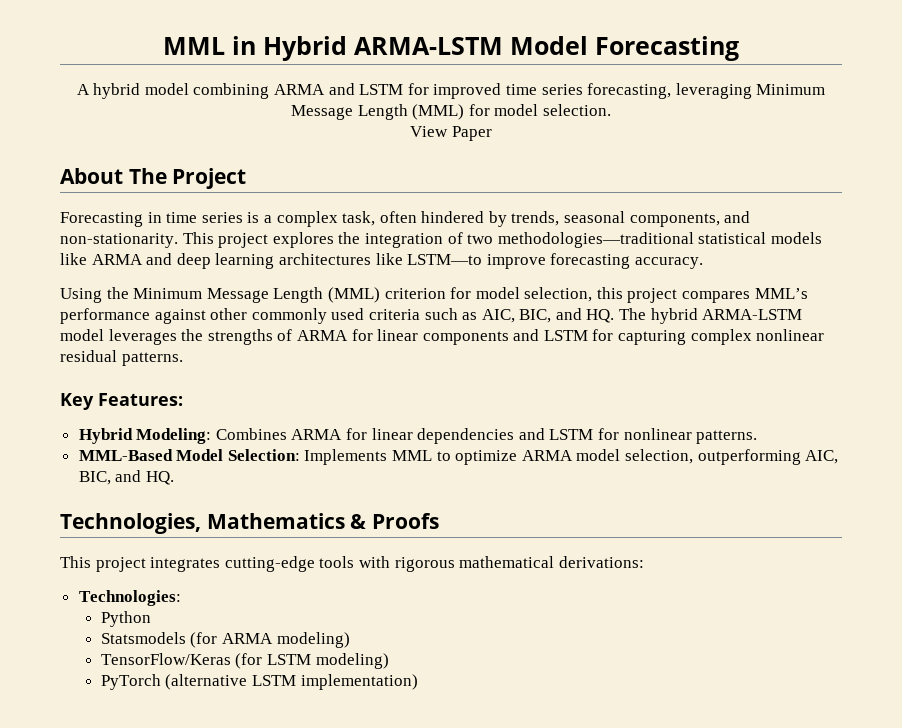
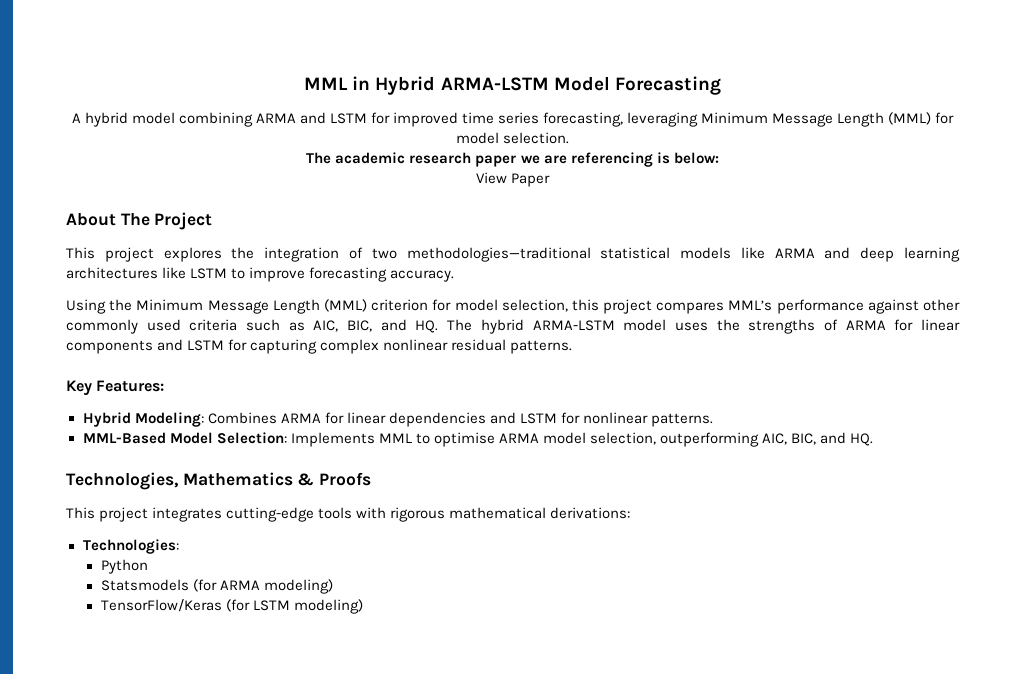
+ The academic research paper we are referencing is below:
- Forecasting in time series is a complex task, often hindered by trends, seasonal components, and non-stationarity. This project explores the integration of two methodologies—traditional statistical models like ARMA and deep learning architectures like LSTM—to improve forecasting accuracy.
+ This project explores the integration of two methodologies—traditional statistical models like ARMA and deep learning architectures like LSTM to improve forecasting accuracy.
- Using the Minimum Message Length (MML) criterion for model selection, this project compares MML’s performance against other commonly used criteria such as AIC, BIC, and HQ. The hybrid ARMA-LSTM model leverages the strengths of ARMA for linear components and LSTM for capturing complex nonlinear residual patterns.
+ Using the Minimum Message Length (MML) criterion for model selection, this project compares MML’s performance against other commonly used criteria such as AIC, BIC, and HQ. The hybrid ARMA-LSTM model uses the strengths of ARMA for linear components and LSTM for capturing complex nonlinear residual patterns.
- MML-Based Model Selection: Implements MML to optimize ARMA model selection, outperforming AIC, BIC, and HQ.
+ MML-Based Model Selection: Implements MML to optimise ARMA model selection, outperforming AIC, BIC, and HQ.
- PyTorch (alternative LSTM implementation)

